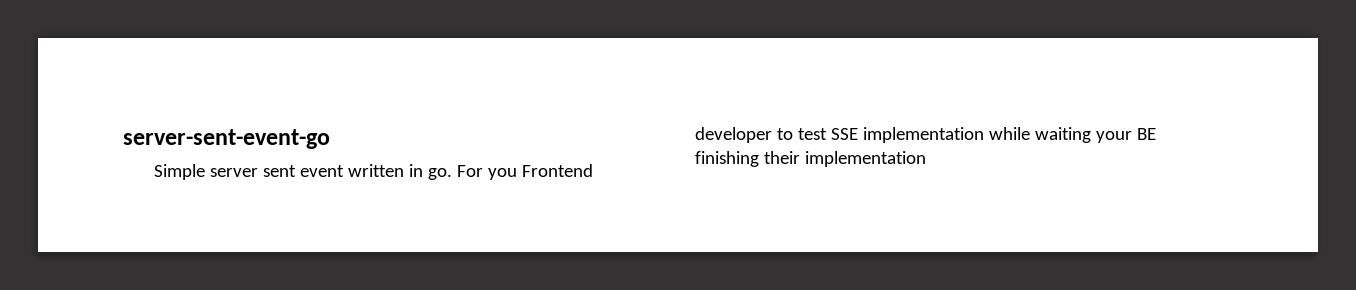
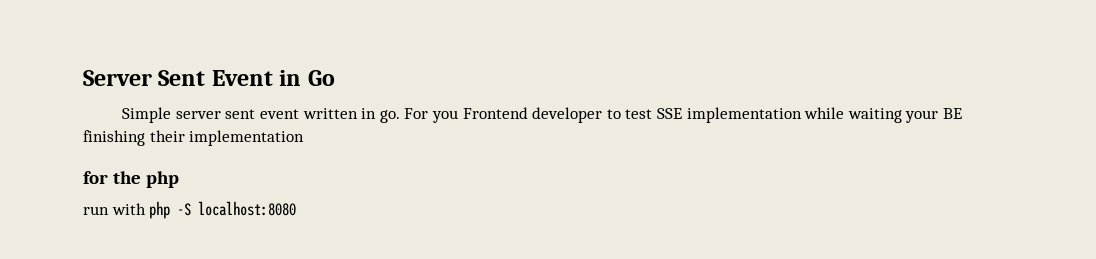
- server-sent-event-go
+ Server Sent Event in Go
+ for the php
+ run with php -S localhost:8080

